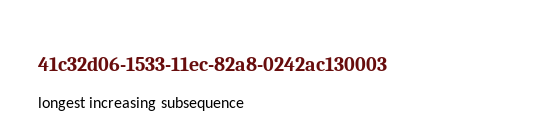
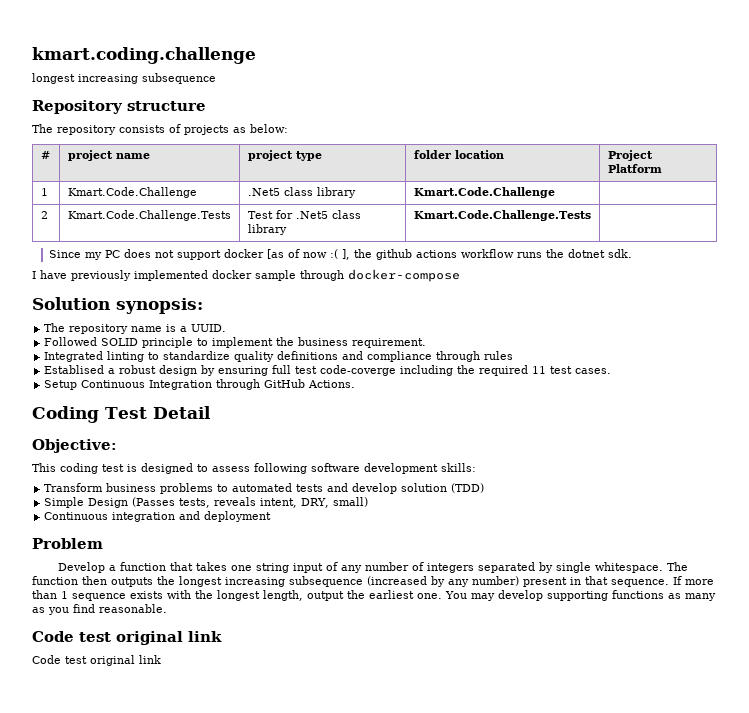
- 41c32d06-1533-11ec-82a8-0242ac130003
+ kmart.coding.challenge
  longest increasing subsequence
+ Repository structure
+ The repository consists of projects as below:
+ # | project name | project type | folder location | Project Platform
+ 1 | Kmart.Code.Challenge | .Net5 class library | Kmart.Code.Challenge |
+ 2 | Kmart.Code.Challenge.Tests | Test for .Net5 class library | Kmart.Code.Challenge.Tests |
+ Since my PC does not support docker [as of now :( ], the github actions workflow runs the dotnet sdk.
+ I have previously implemented docker sample through docker-compose
+ Solution synopsis:
+ The repository name is a UUID.
+ Followed SOLID principle to implement the business requirement.
+ Integrated linting to standardize quality definitions and compliance through rules
+ Establised a robust design by ensuring full test code-coverge including the required 11 test cases.
+ Setup Continuous Integration through GitHub Actions.
+ Coding Test Detail
+ Objective:
+ This coding test is designed to assess following software development skills:
+ Transform business problems to automated tests and develop solution (TDD)
+ Simple Design (Passes tests, reveals intent, DRY, small)
+ Continuous integration and deployment
+ Problem
+ Develop a function that takes one string input of any number of integers separated by single whitespace. The function then outputs the longest increasing subsequence (increased by any number) present in that sequence. If more than 1 sequence exists with the longest length, output the earliest one. You may develop supporting functions as many as you find reasonable.
+ Code test original link
+ Code test original link

